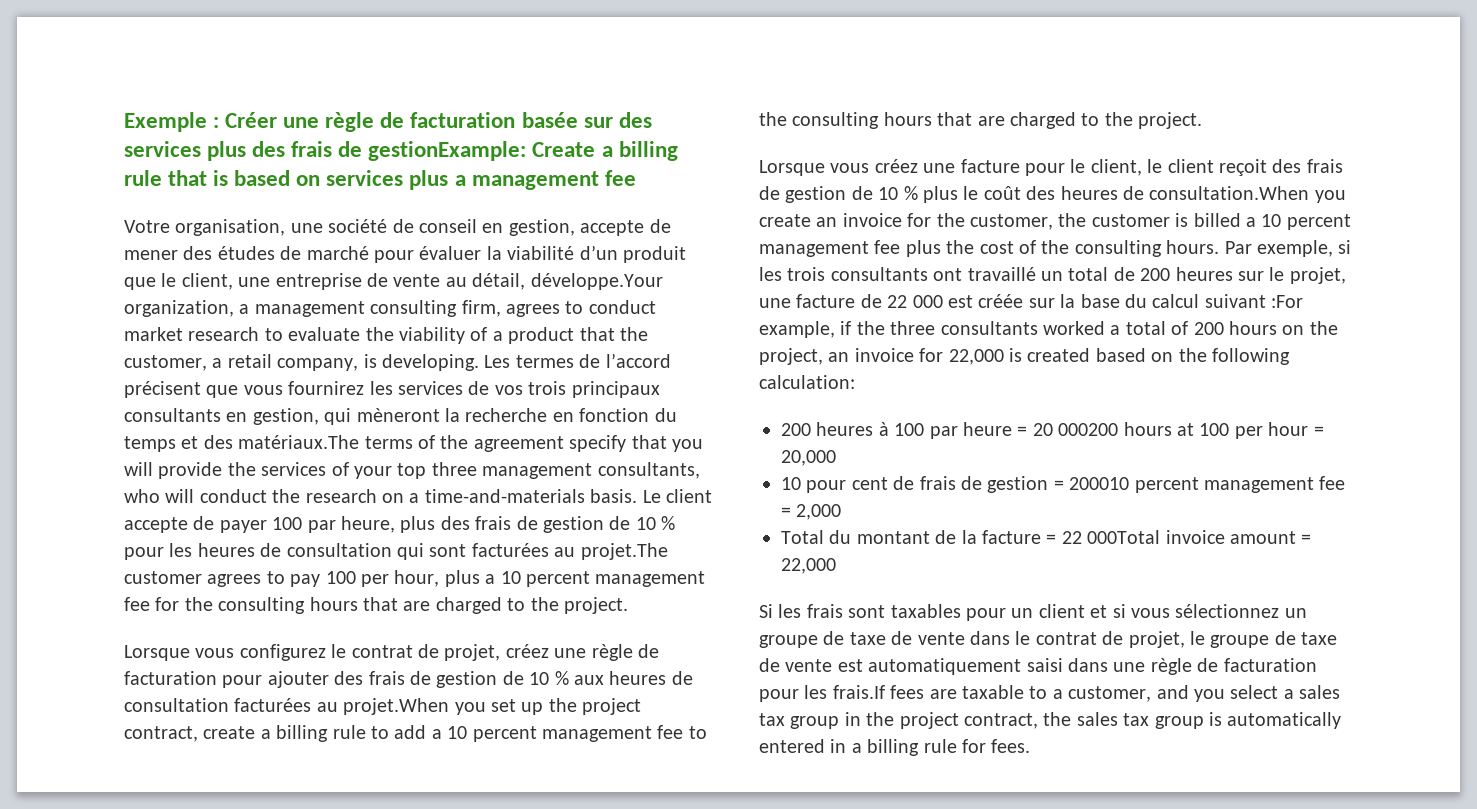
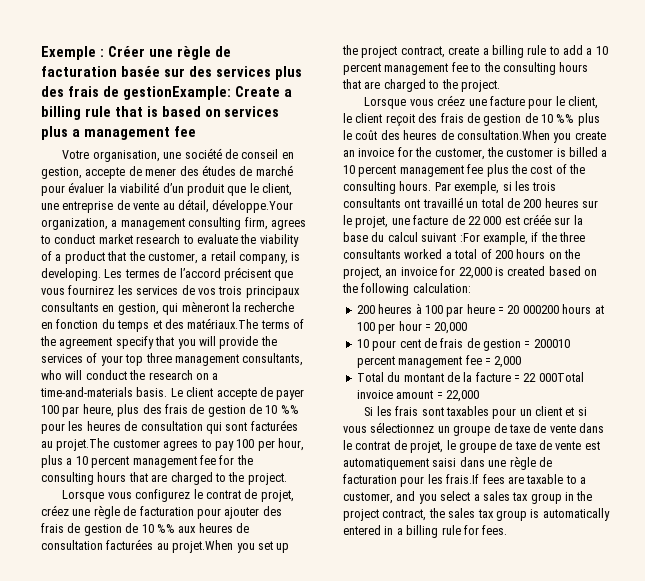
- Le client accepte de payer 100 par heure, plus des frais de gestion de 10 % pour les heures de consultation qui sont facturées au projet.The customer agrees to pay 100 per hour, plus a 10 percent management fee for the consulting hours that are charged to the project.
+ Le client accepte de payer 100 par heure, plus des frais de gestion de 10 %% pour les heures de consultation qui sont facturées au projet.The customer agrees to pay 100 per hour, plus a 10 percent management fee for the consulting hours that are charged to the project.
- Lorsque vous configurez le contrat de projet, créez une règle de facturation pour ajouter des frais de gestion de 10 % aux heures de consultation facturées au projet.When you set up the project contract, create a billing rule to add a 10 percent management fee to the consulting hours that are charged to the project.
+ Lorsque vous configurez le contrat de projet, créez une règle de facturation pour ajouter des frais de gestion de 10 %% aux heures de consultation facturées au projet.When you set up the project contract, create a billing rule to add a 10 percent management fee to the consulting hours that are charged to the project.
- Lorsque vous créez une facture pour le client, le client reçoit des frais de gestion de 10 % plus le coût des heures de consultation.When you create an invoice for the customer, the customer is billed a 10 percent management fee plus the cost of the consulting hours.
+ Lorsque vous créez une facture pour le client, le client reçoit des frais de gestion de 10 %% plus le coût des heures de consultation.When you create an invoice for the customer, the customer is billed a 10 percent management fee plus the cost of the consulting hours.

